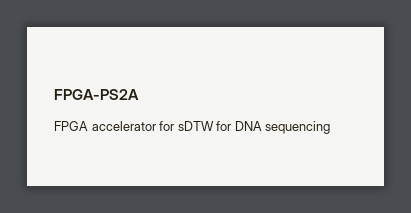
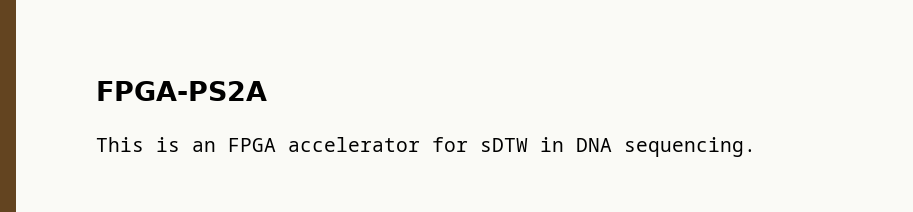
- FPGA accelerator for sDTW for DNA sequencing
+ This is an FPGA accelerator for sDTW in DNA sequencing.

